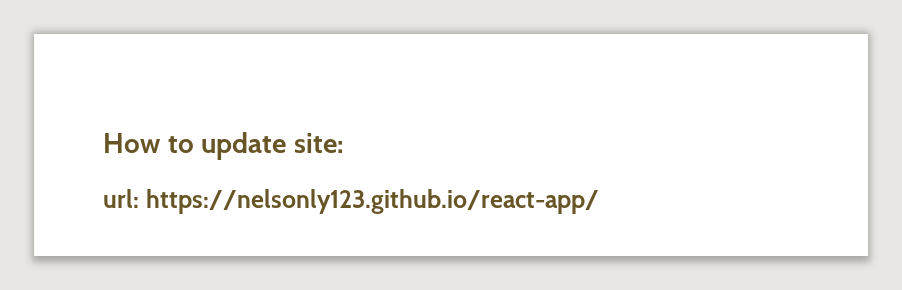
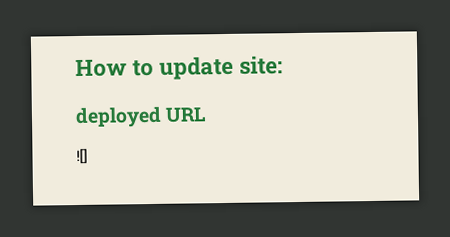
- url: https://nelsonly123.github.io/react-app/
+ deployed URL
+ ![]

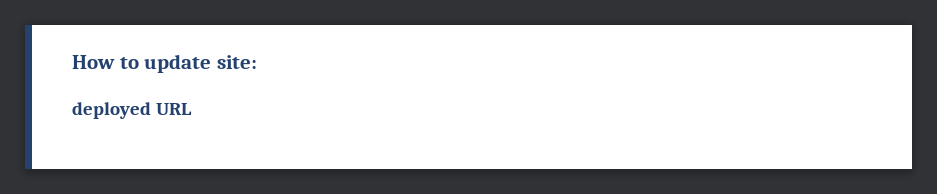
- ![]

